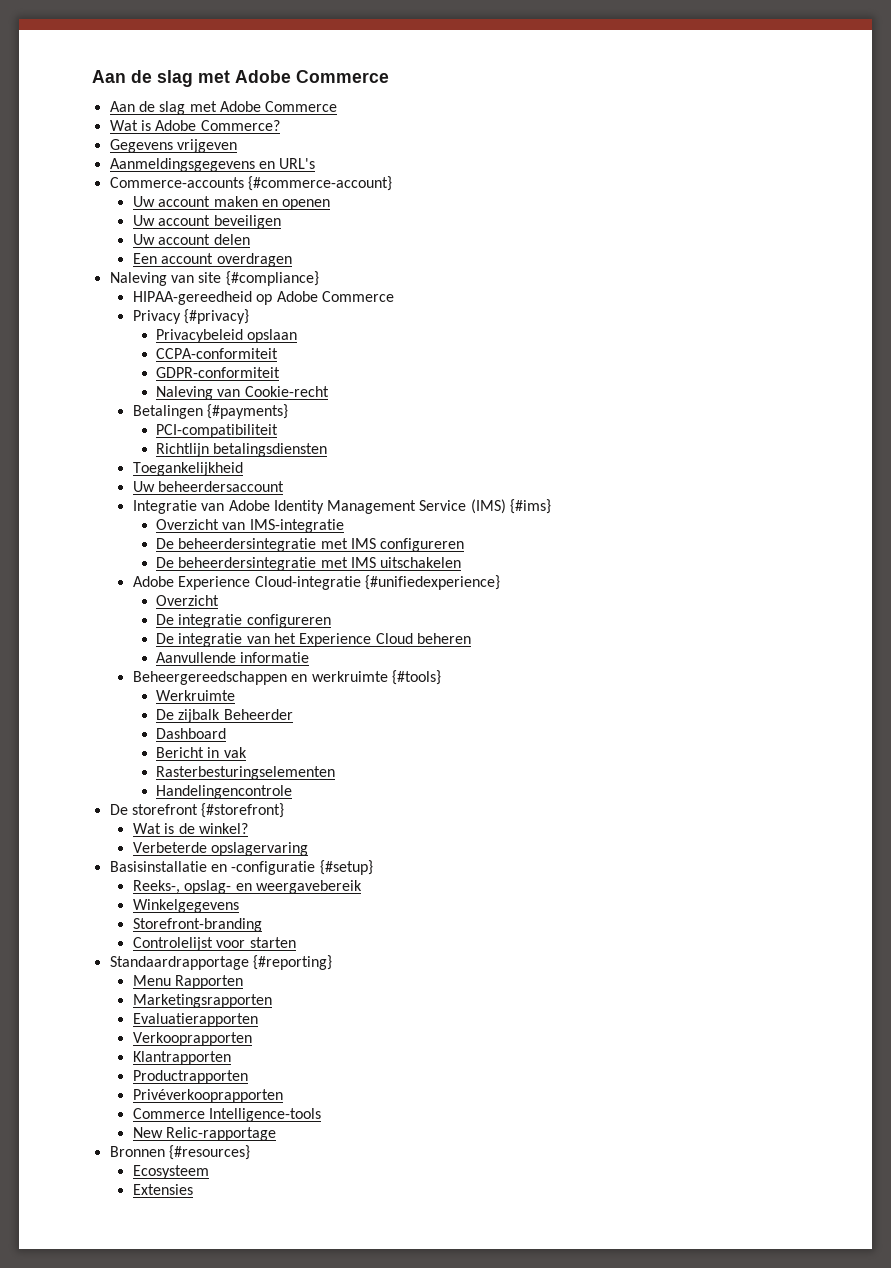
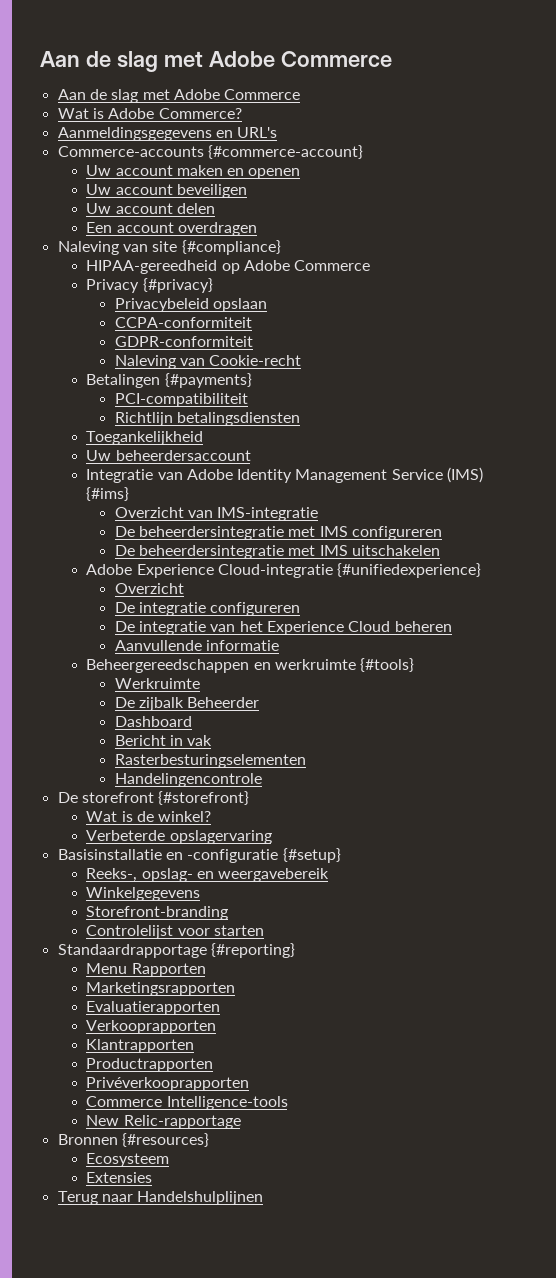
- Gegevens vrijgeven
+ Terug naar Handelshulplijnen

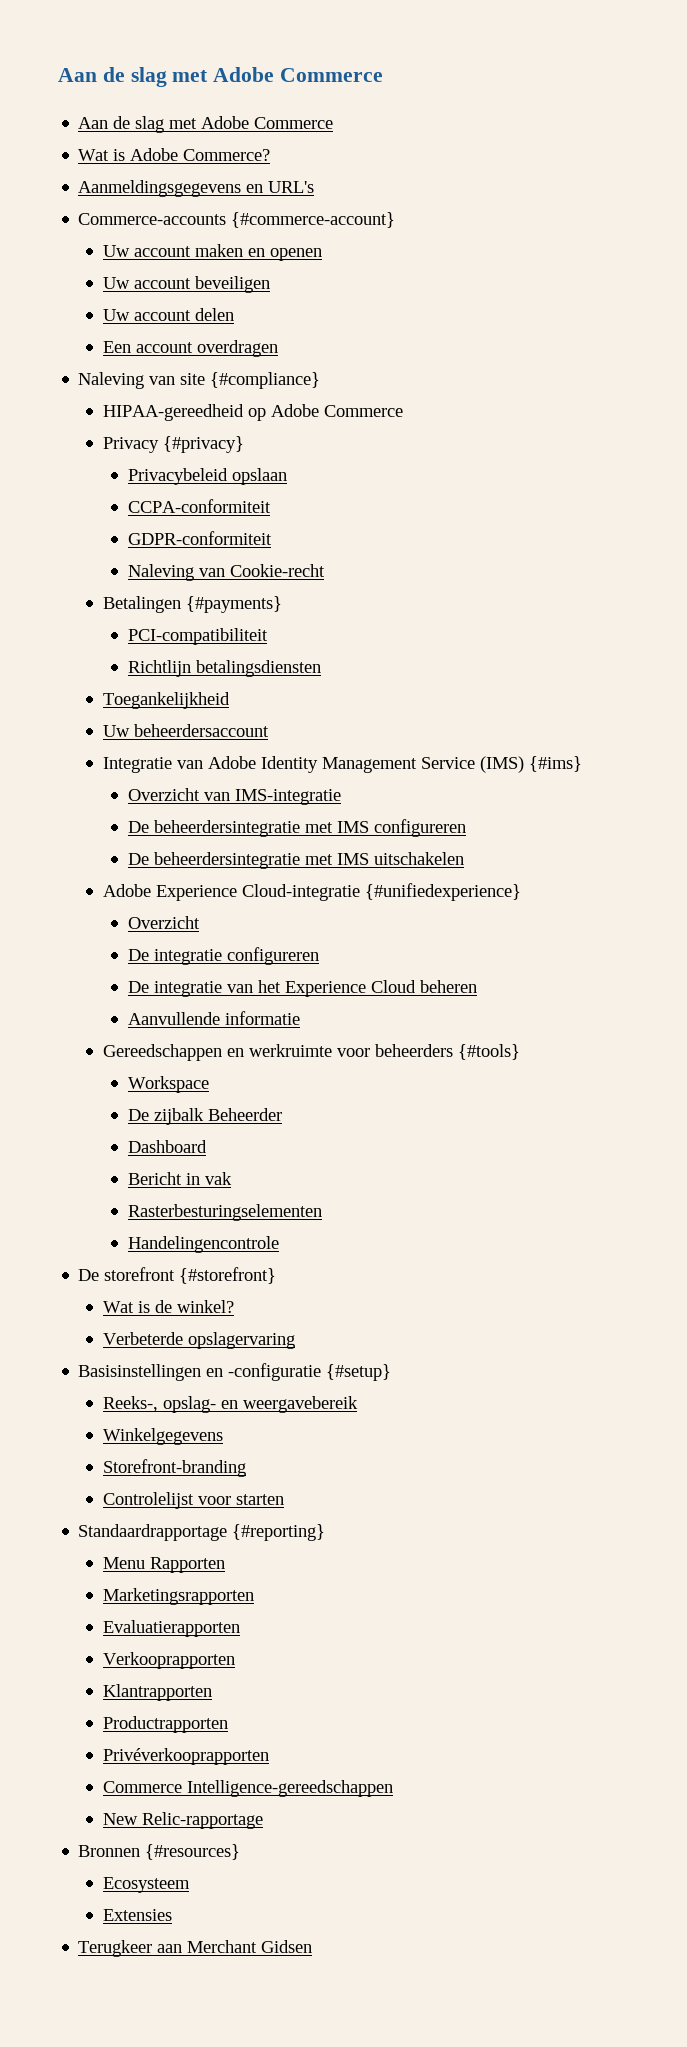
- Beheergereedschappen en werkruimte {#tools}
+ Gereedschappen en werkruimte voor beheerders {#tools}
- Werkruimte
+ Workspace
- Basisinstallatie en -configuratie {#setup}
+ Basisinstellingen en -configuratie {#setup}
- Commerce Intelligence-tools
+ Commerce Intelligence-gereedschappen
- Terug naar Handelshulplijnen
+ Terugkeer aan Merchant Gidsen

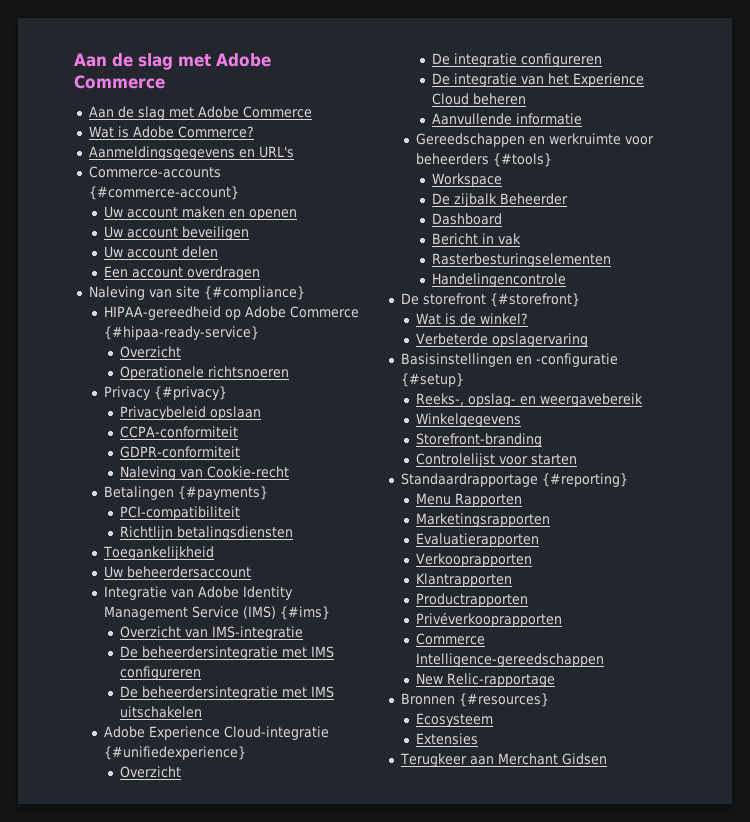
- HIPAA-gereedheid op Adobe Commerce
+ HIPAA-gereedheid op Adobe Commerce {#hipaa-ready-service}
+ Overzicht
+ Operationele richtsnoeren

